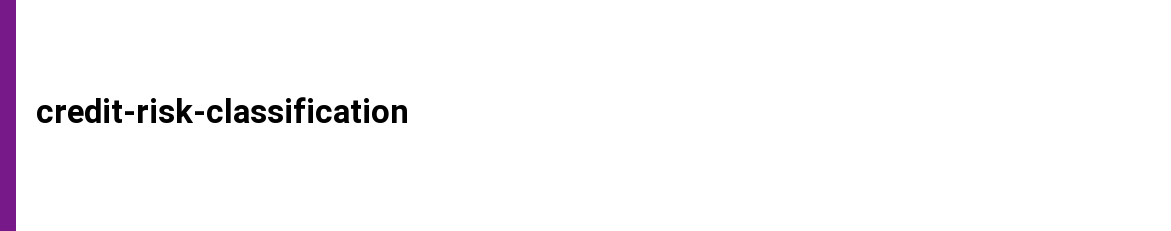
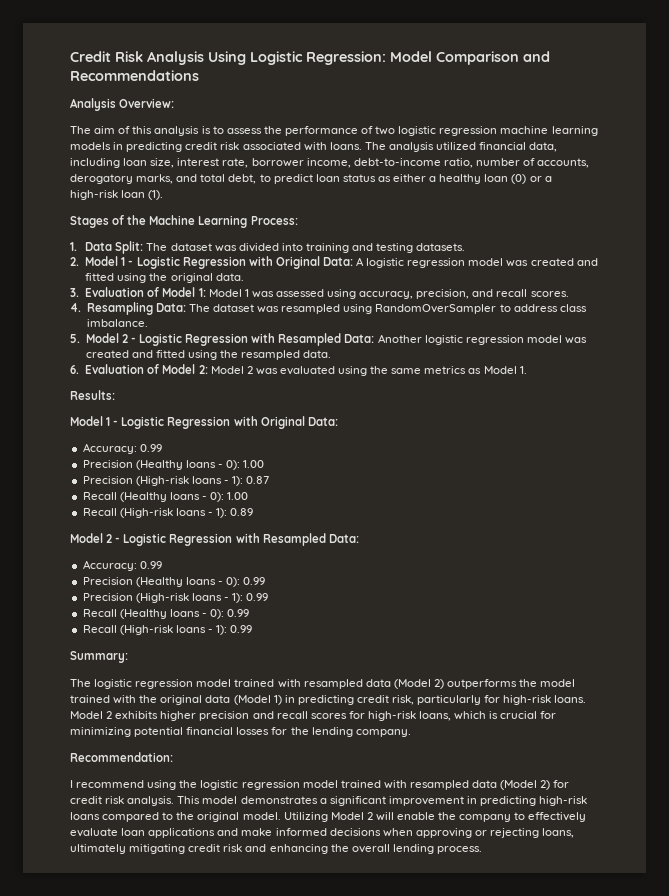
- credit-risk-classification
+ Credit Risk Analysis Using Logistic Regression: Model Comparison and Recommendations
+ Analysis Overview:
+ The aim of this analysis is to assess the performance of two logistic regression machine learning models in predicting credit risk associated with loans. The analysis utilized financial data, including loan size, interest rate, borrower income, debt-to-income ratio, number of accounts, derogatory marks, and total debt, to predict loan status as either a healthy loan (0) or a high-risk loan (1).
+ Stages of the Machine Learning Process:
+ 1. Data Split: The dataset was divided into training and testing datasets.
+ 2. Model 1 - Logistic Regression with Original Data: A logistic regression model was created and fitted using the original data.
+ 3. Evaluation of Model 1: Model 1 was assessed using accuracy, precision, and recall scores.
+ 4. Resampling Data: The dataset was resampled using RandomOverSampler to address class imbalance.
+ 5. Model 2 - Logistic Regression with Resampled Data: Another logistic regression model was created and fitted using the resampled data.
+ 6. Evaluation of Model 2: Model 2 was evaluated using the same metrics as Model 1.
+ Results:
+ Model 1 - Logistic Regression with Original Data:
+ Accuracy: 0.99
+ Precision (Healthy loans - 0): 1.00
+ Precision (High-risk loans - 1): 0.87
+ Recall (Healthy loans - 0): 1.00
+ Recall (High-risk loans - 1): 0.89
+ Model 2 - Logistic Regression with Resampled Data:
+ Accuracy: 0.99
+ Precision (Healthy loans - 0): 0.99
+ Precision (High-risk loans - 1): 0.99
+ Recall (Healthy loans - 0): 0.99
+ Recall (High-risk loans - 1): 0.99
+ Summary:
+ The logistic regression model trained with resampled data (Model 2) outperforms the model trained with the original data (Model 1) in predicting credit risk, particularly for high-risk loans. Model 2 exhibits higher precision and recall scores for high-risk loans, which is crucial for minimizing potential financial losses for the lending company.
+ Recommendation:
+ I recommend using the logistic regression model trained with resampled data (Model 2) for credit risk analysis. This model demonstrates a significant improvement in predicting high-risk loans compared to the original model. Utilizing Model 2 will enable the company to effectively evaluate loan applications and make informed decisions when approving or rejecting loans, ultimately mitigating credit risk and enhancing the overall lending process.

